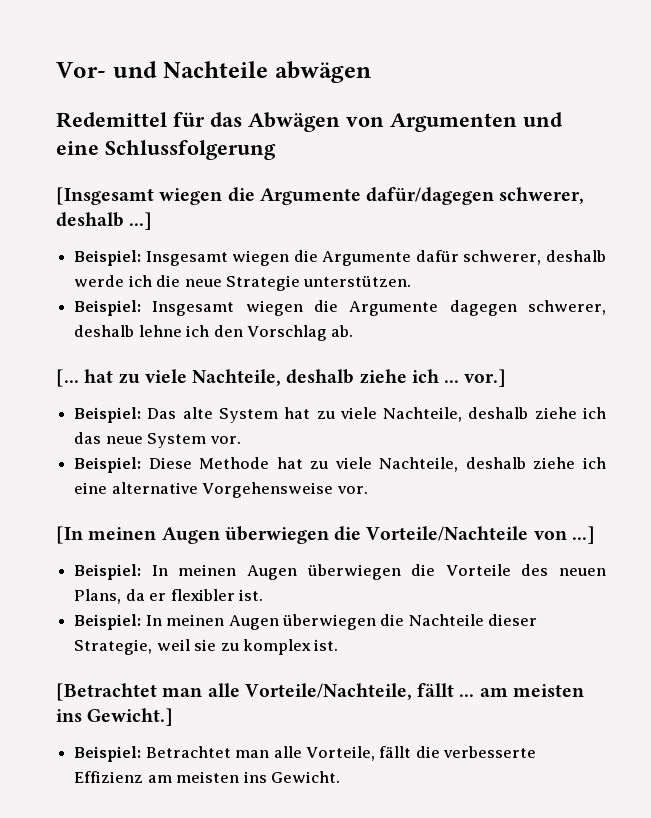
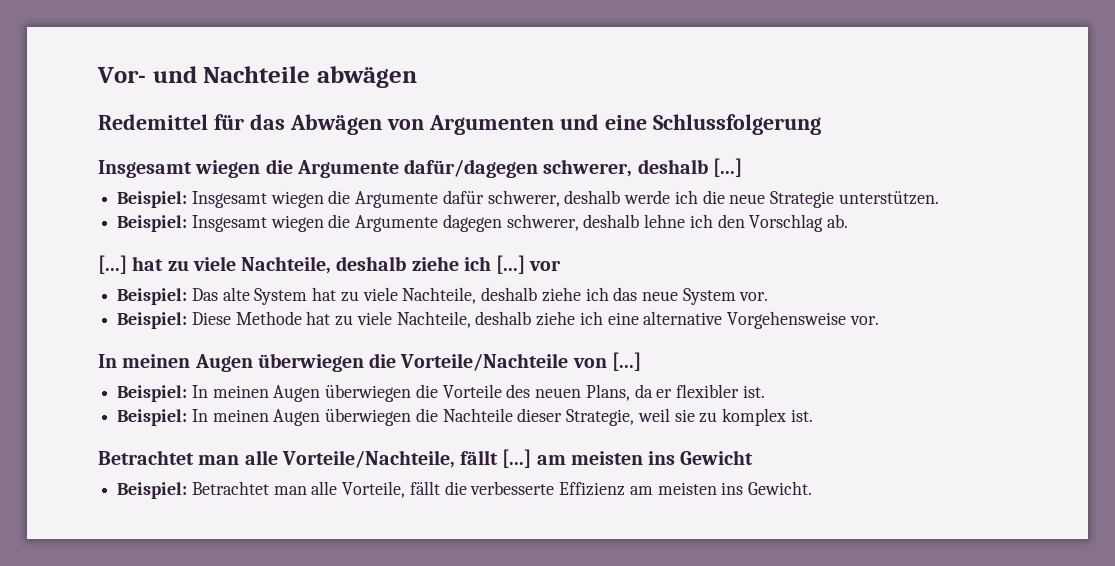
- [Insgesamt wiegen die Argumente dafür/dagegen schwerer, deshalb ...]
+ Insgesamt wiegen die Argumente dafür/dagegen schwerer, deshalb [...]
- [... hat zu viele Nachteile, deshalb ziehe ich ... vor.]
+ [...] hat zu viele Nachteile, deshalb ziehe ich [...] vor
- [In meinen Augen überwiegen die Vorteile/Nachteile von ...]
+ In meinen Augen überwiegen die Vorteile/Nachteile von [...]
- [Betrachtet man alle Vorteile/Nachteile, fällt ... am meisten ins Gewicht.]
+ Betrachtet man alle Vorteile/Nachteile, fällt [...] am meisten ins Gewicht

